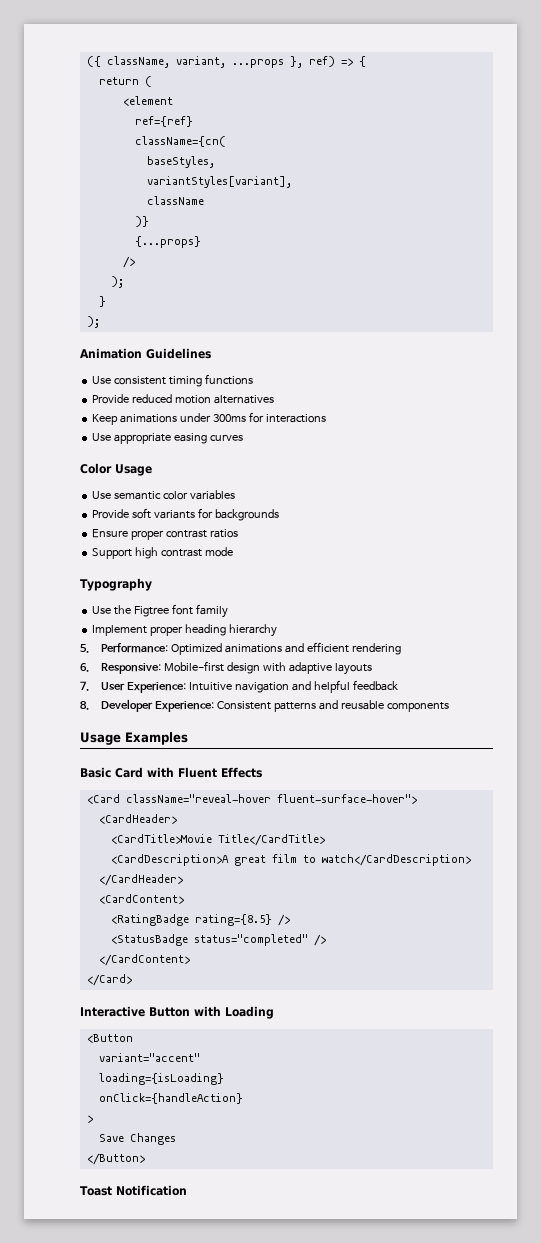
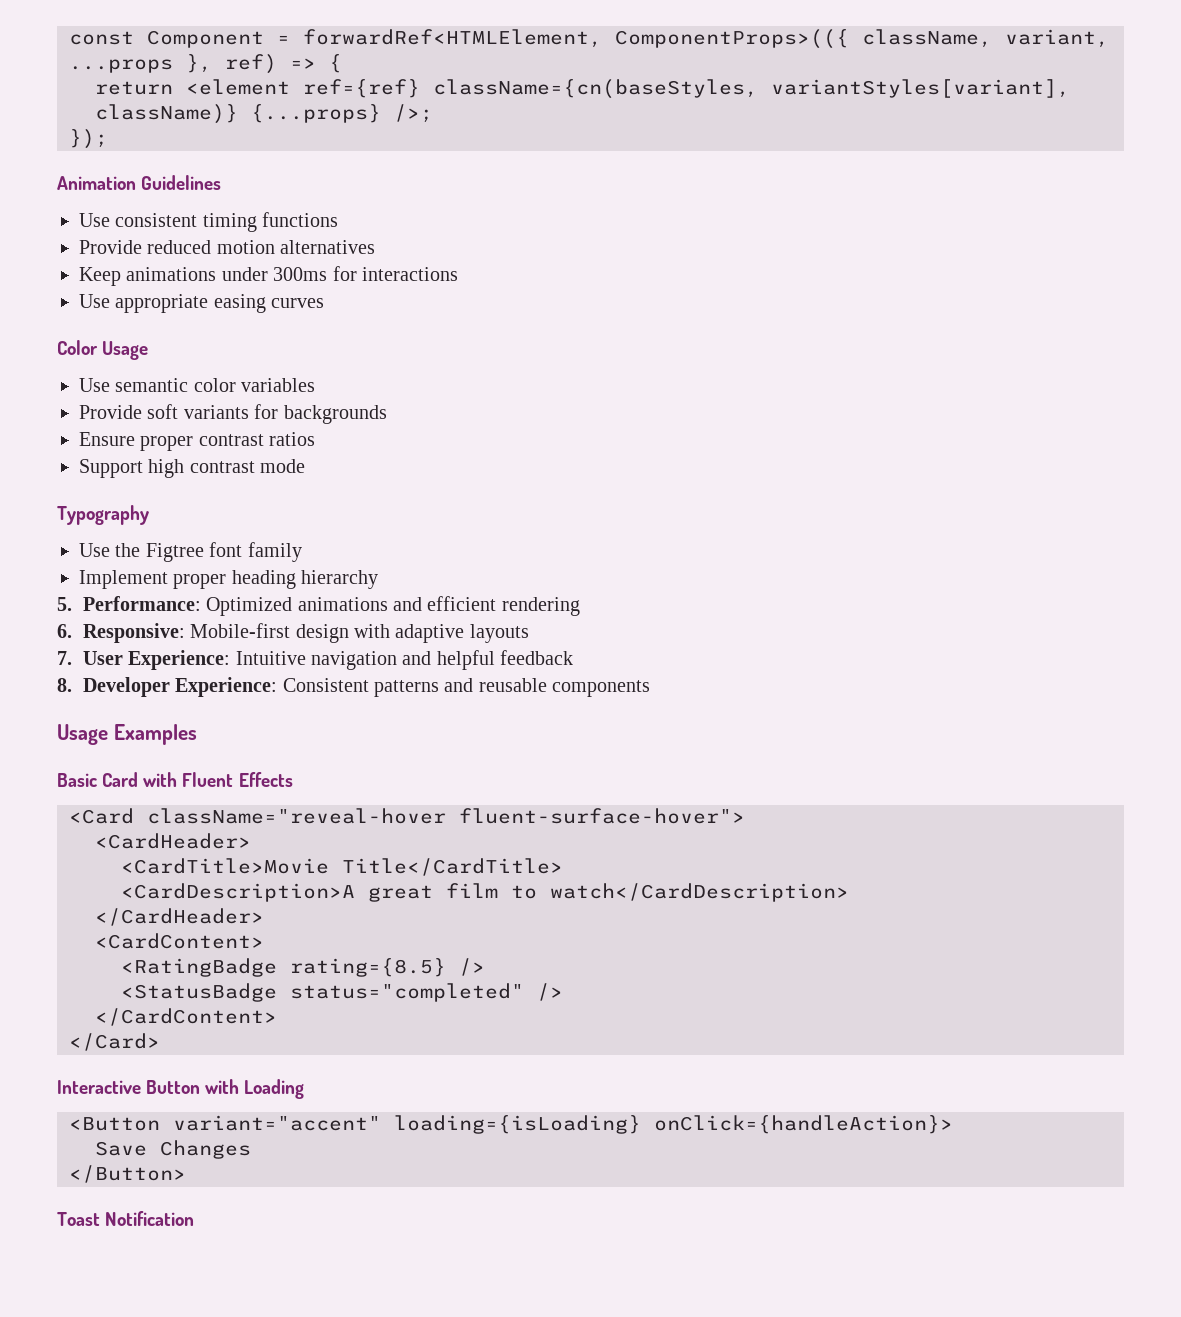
- ({ className, variant, ...props }, ref) => {
+ const Component = forwardRef<HTMLElement, ComponentProps>(({ className, variant, ...props }, ref) => {
- return (
- <element
- ref={ref}
- className={cn(
- baseStyles,
- variantStyles[variant],
- className
- )}
- {...props}
- />
- );
- }
- );
+ return <element ref={ref} className={cn(baseStyles, variantStyles[variant], className)} {...props} />;
+ });
- <Button
- variant="accent"
- loading={isLoading}
- onClick={handleAction}
- >
+ <Button variant="accent" loading={isLoading} onClick={handleAction}>

